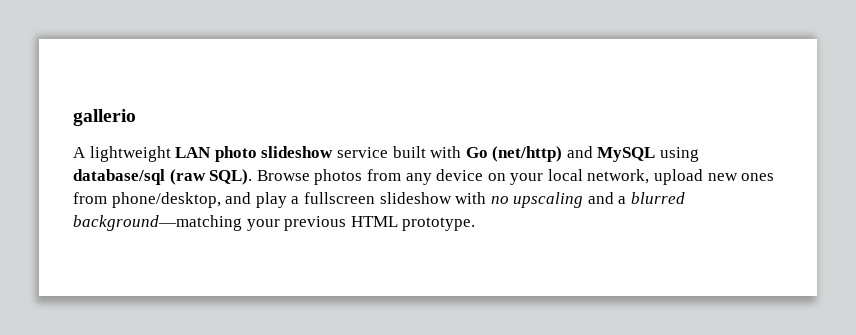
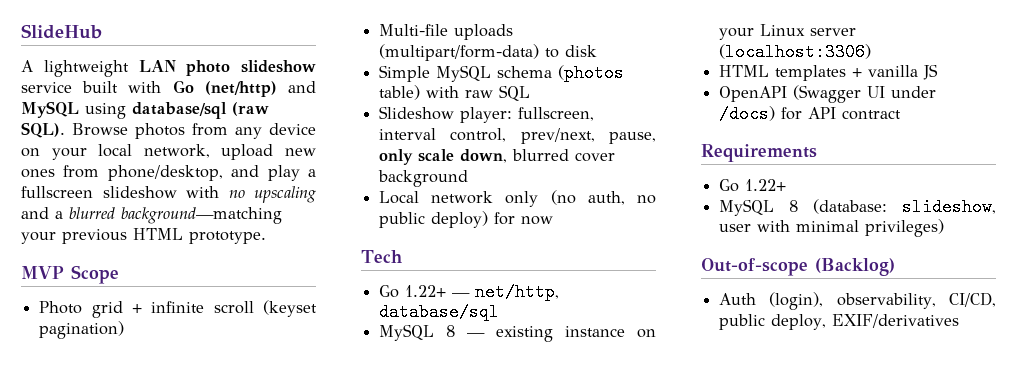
- gallerio
+ SlideHub
+ MVP Scope
+ Photo grid + infinite scroll (keyset pagination)
+ Multi-file uploads (multipart/form-data) to disk
+ Simple MySQL schema (photos table) with raw SQL
+ Slideshow player: fullscreen, interval control, prev/next, pause, only scale down, blurred cover background
+ Local network only (no auth, no public deploy) for now
+ Tech
+ Go 1.22+ — net/http, database/sql
+ MySQL 8 — existing instance on your Linux server (localhost:3306)
+ HTML templates + vanilla JS
+ OpenAPI (Swagger UI under /docs) for API contract
+ Requirements
+ Go 1.22+
+ MySQL 8 (database: slideshow, user with minimal privileges)
+ Out-of-scope (Backlog)
+ Auth (login), observability, CI/CD, public deploy, EXIF/derivatives

